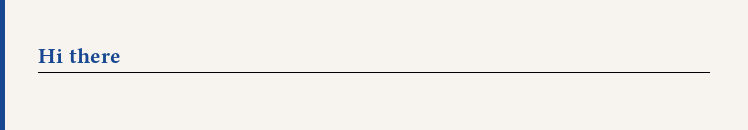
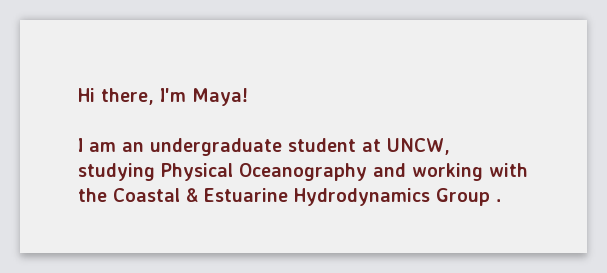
- Hi there
+ Hi there, I'm Maya!
+ I am an undergraduate student at UNCW, studying Physical Oceanography and working with the Coastal & Estuarine Hydrodynamics Group .

